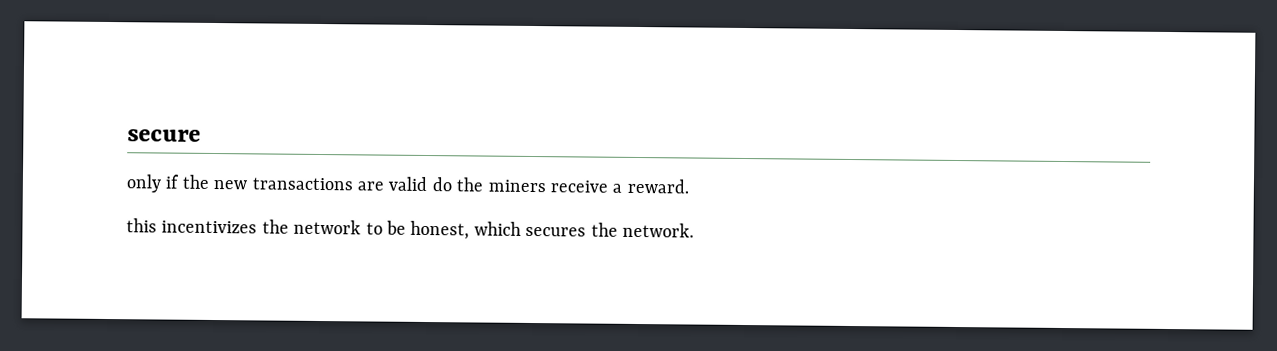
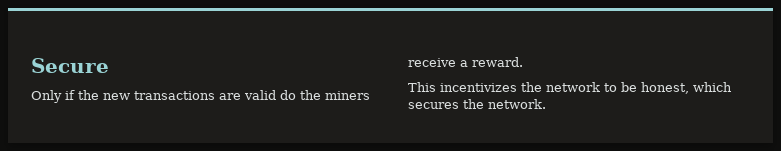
- secure
- only if the new transactions are valid do the miners receive a reward.
+ Secure
+ Only if the new transactions are valid do the miners receive a reward.
- this incentivizes the network to be honest, which secures the network.
+ This incentivizes the network to be honest, which secures the network.

